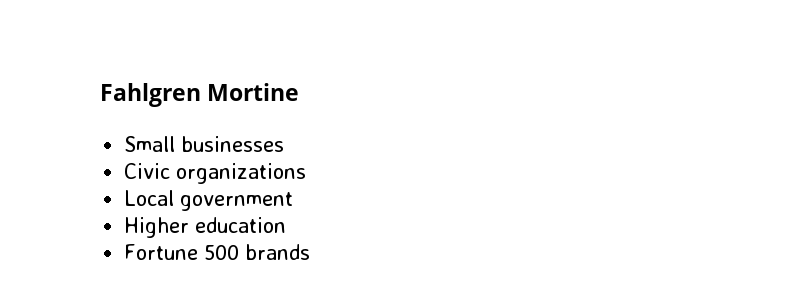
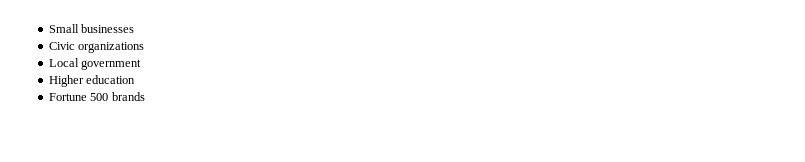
- Fahlgren Mortine

